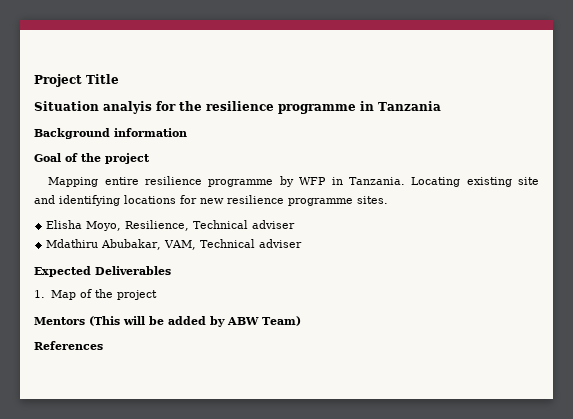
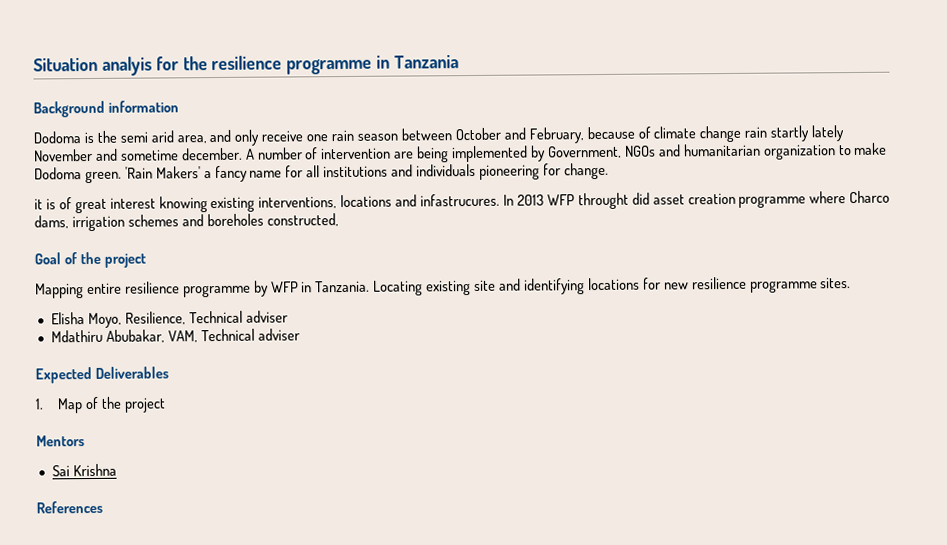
- Project Title
+ Dodoma is the semi arid area, and only receive one rain season between October and February, because of climate change rain startly lately November and sometime december. A number of intervention are being implemented by Government, NGOs and humanitarian organization to make Dodoma green. 'Rain Makers' a fancy name for all institutions and individuals pioneering for change.
+ it is of great interest knowing existing interventions, locations and infastrucures. In 2013 WFP throught did asset creation programme where Charco dams, irrigation schemes and boreholes constructed,
- Mentors (This will be added by ABW Team)
+ Mentors
+ Sai Krishna

